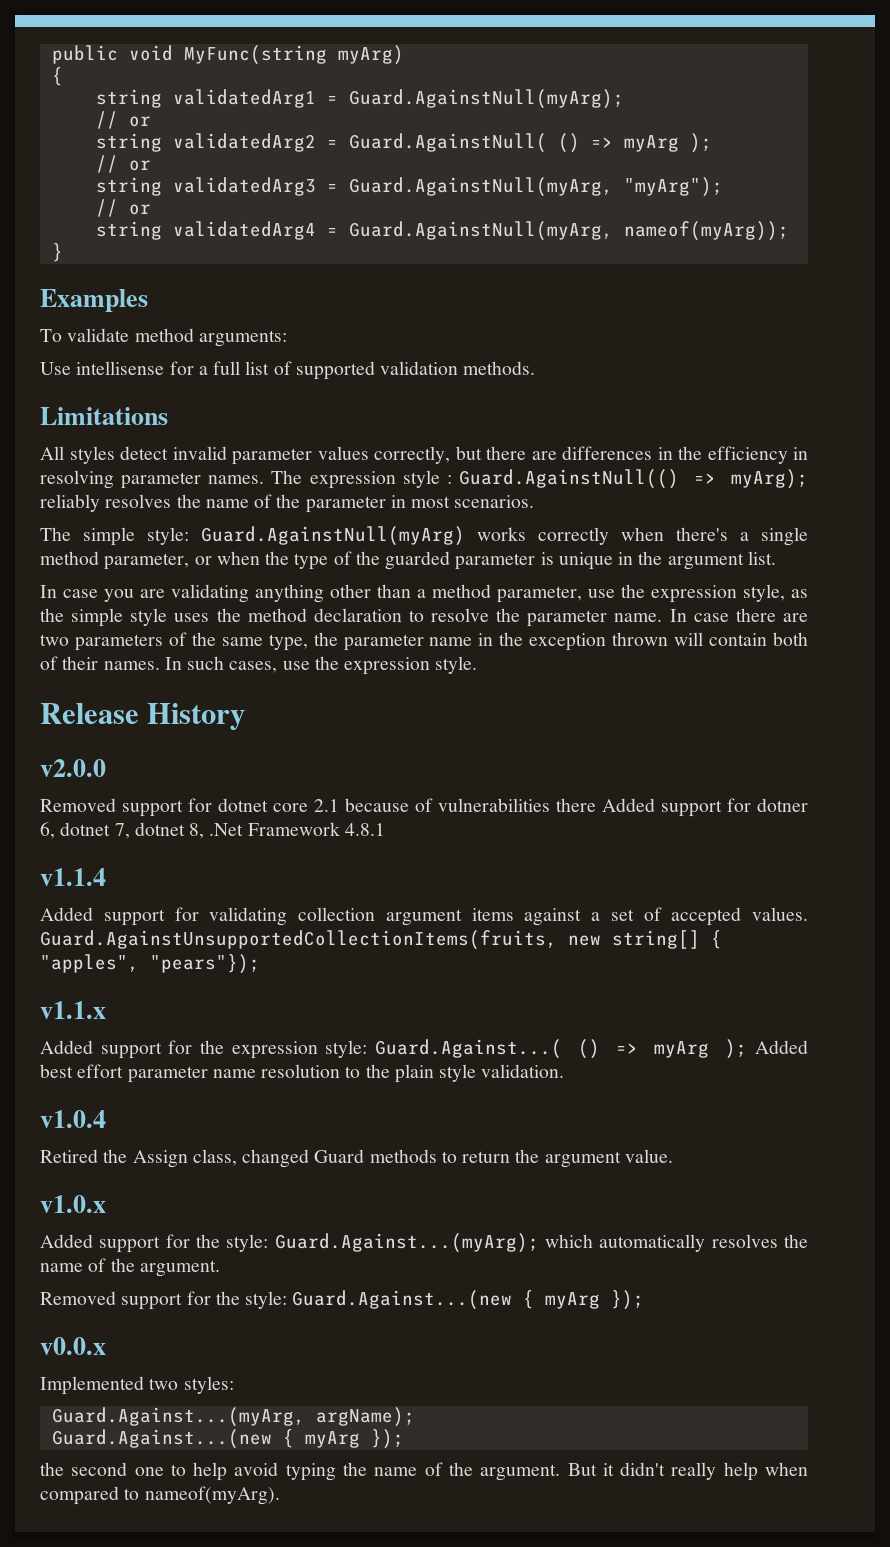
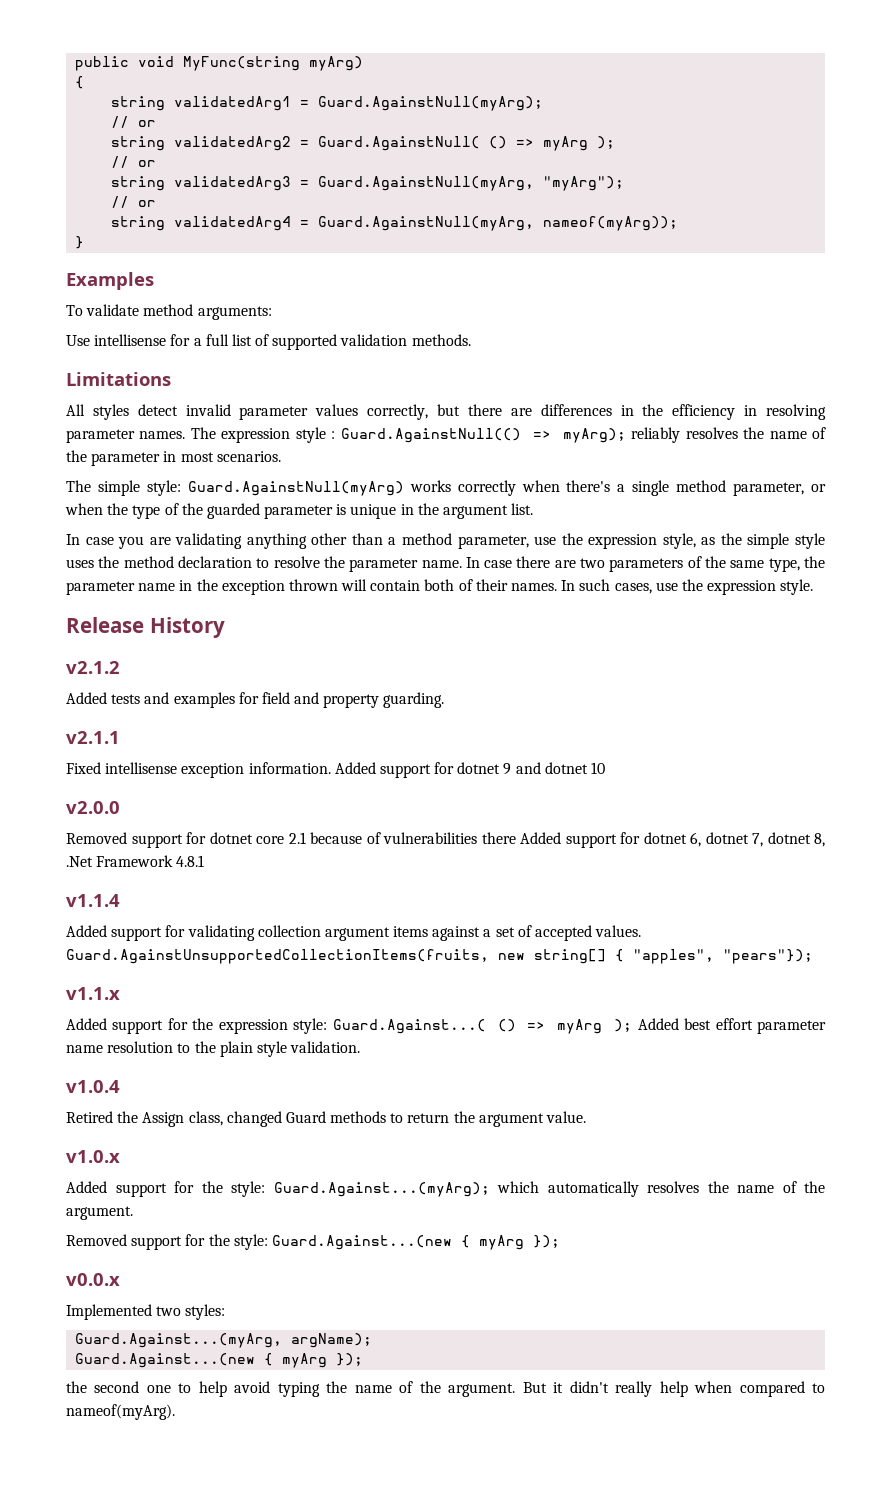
+ v2.1.2
+ Added tests and examples for field and property guarding.
+ v2.1.1
+ Fixed intellisense exception information. Added support for dotnet 9 and dotnet 10
- Removed support for dotnet core 2.1 because of vulnerabilities there Added support for dotner 6, dotnet 7, dotnet 8, .Net Framework 4.8.1
+ Removed support for dotnet core 2.1 because of vulnerabilities there Added support for dotnet 6, dotnet 7, dotnet 8, .Net Framework 4.8.1

